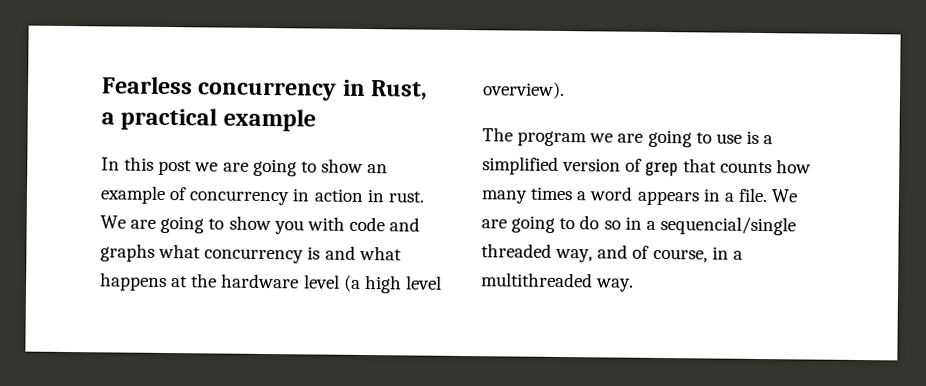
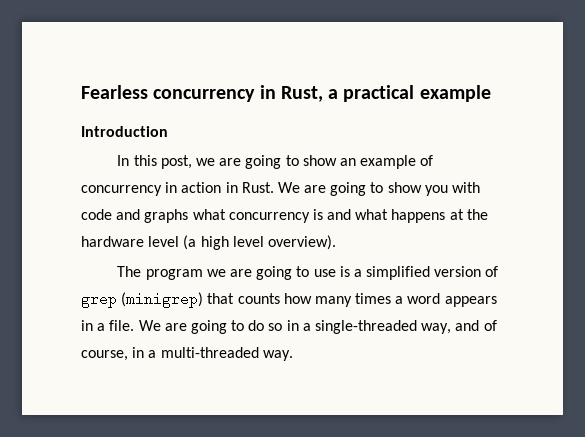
+ Introduction
- In this post we are going to show an example of concurrency in action in rust.
+ In this post, we are going to show an example of concurrency in action in Rust.
- The program we are going to use is a simplified version of grep that counts how many times a word appears in a file.
+ The program we are going to use is a simplified version of grep (minigrep) that counts how many times a word appears in a file.
- We are going to do so in a sequencial/single threaded way, and of course, in a multithreaded way.
+ We are going to do so in a single-threaded way, and of course, in a multi-threaded way.

